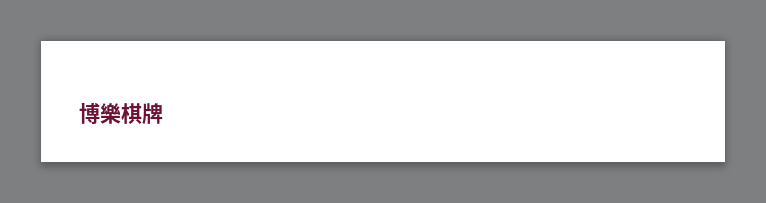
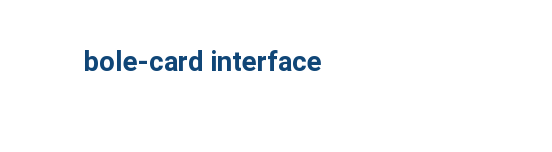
- 博樂棋牌
+ bole-card interface

